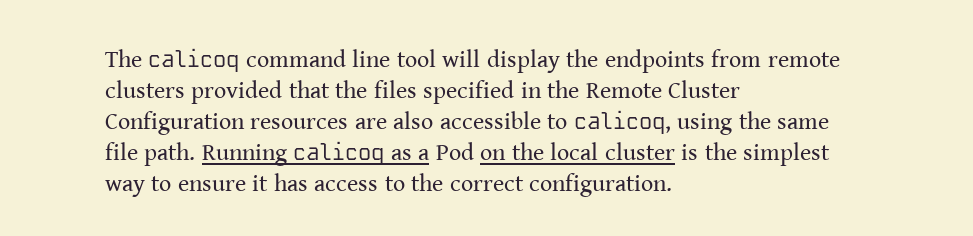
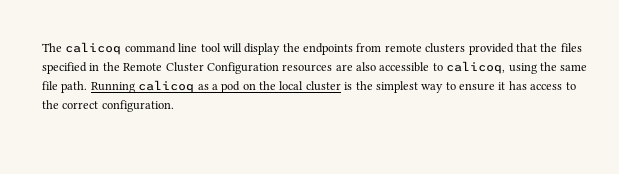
- Running calicoq as a Pod on the local cluster is the simplest way to ensure it has access to the correct configuration.
+ Running calicoq as a pod on the local cluster is the simplest way to ensure it has access to the correct configuration.

